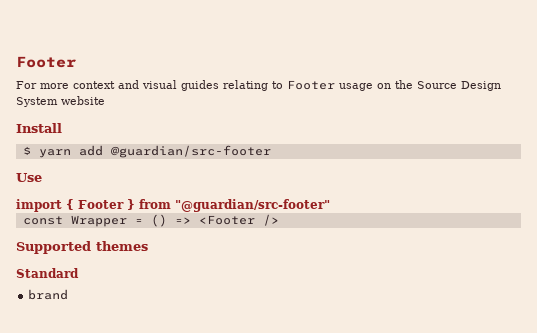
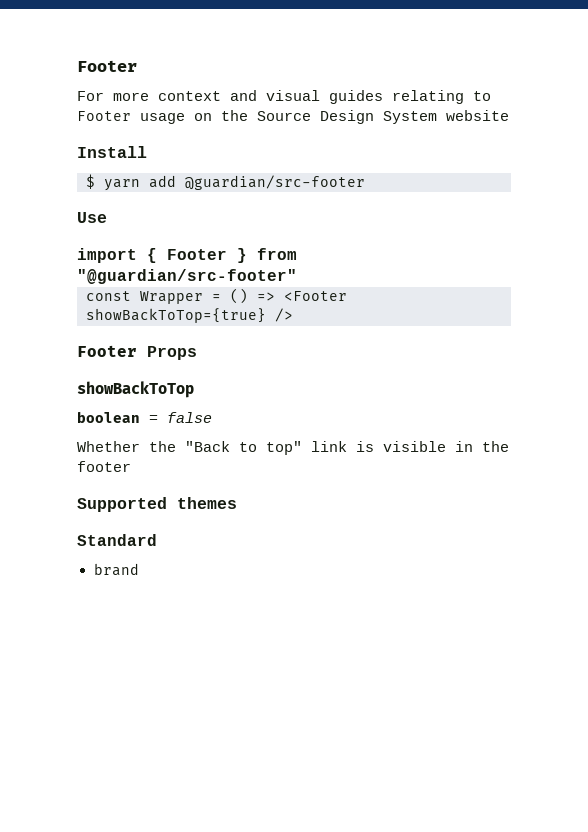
- const Wrapper = () => <Footer />
+ const Wrapper = () => <Footer showBackToTop={true} />
+ Footer Props
+ showBackToTop
+ boolean = false
+ Whether the "Back to top" link is visible in the footer

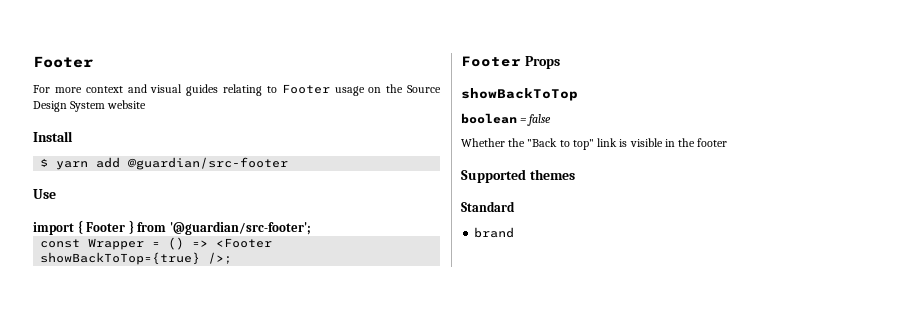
- import { Footer } from "@guardian/src-footer"
+ import { Footer } from '@guardian/src-footer';
- const Wrapper = () => <Footer showBackToTop={true} />
+ const Wrapper = () => <Footer showBackToTop={true} />;

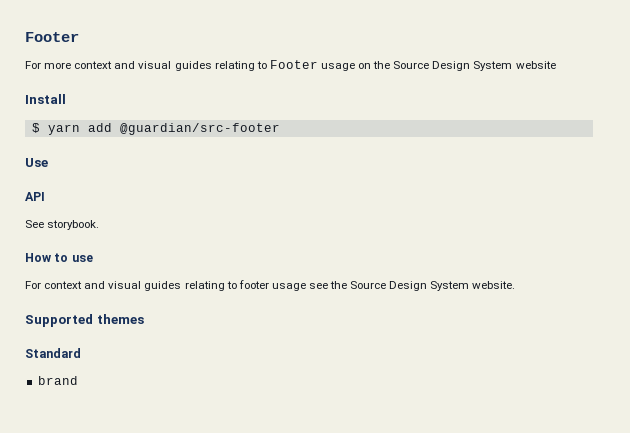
- import { Footer } from '@guardian/src-footer';
- const Wrapper = () => <Footer showBackToTop={true} />;
- Footer Props
- showBackToTop
- boolean = false
- Whether the "Back to top" link is visible in the footer
+ API
+ See storybook.
+ How to use
+ For context and visual guides relating to footer usage see the Source Design System website.

